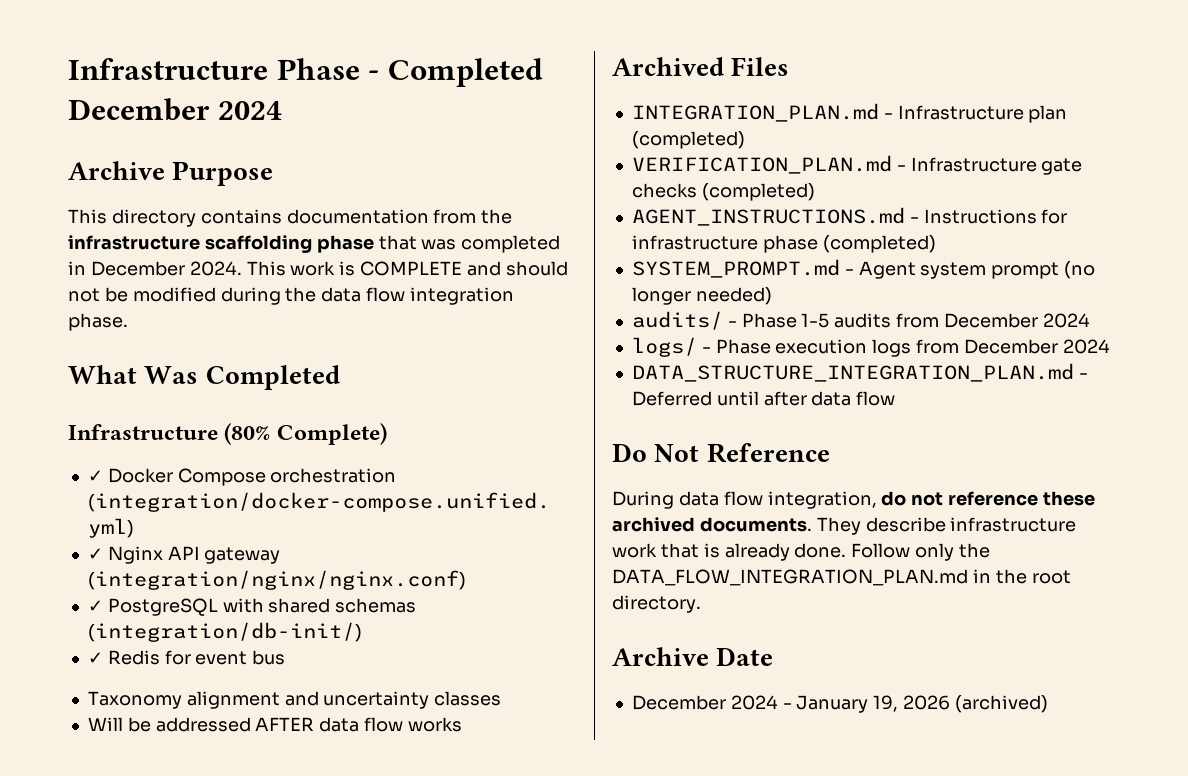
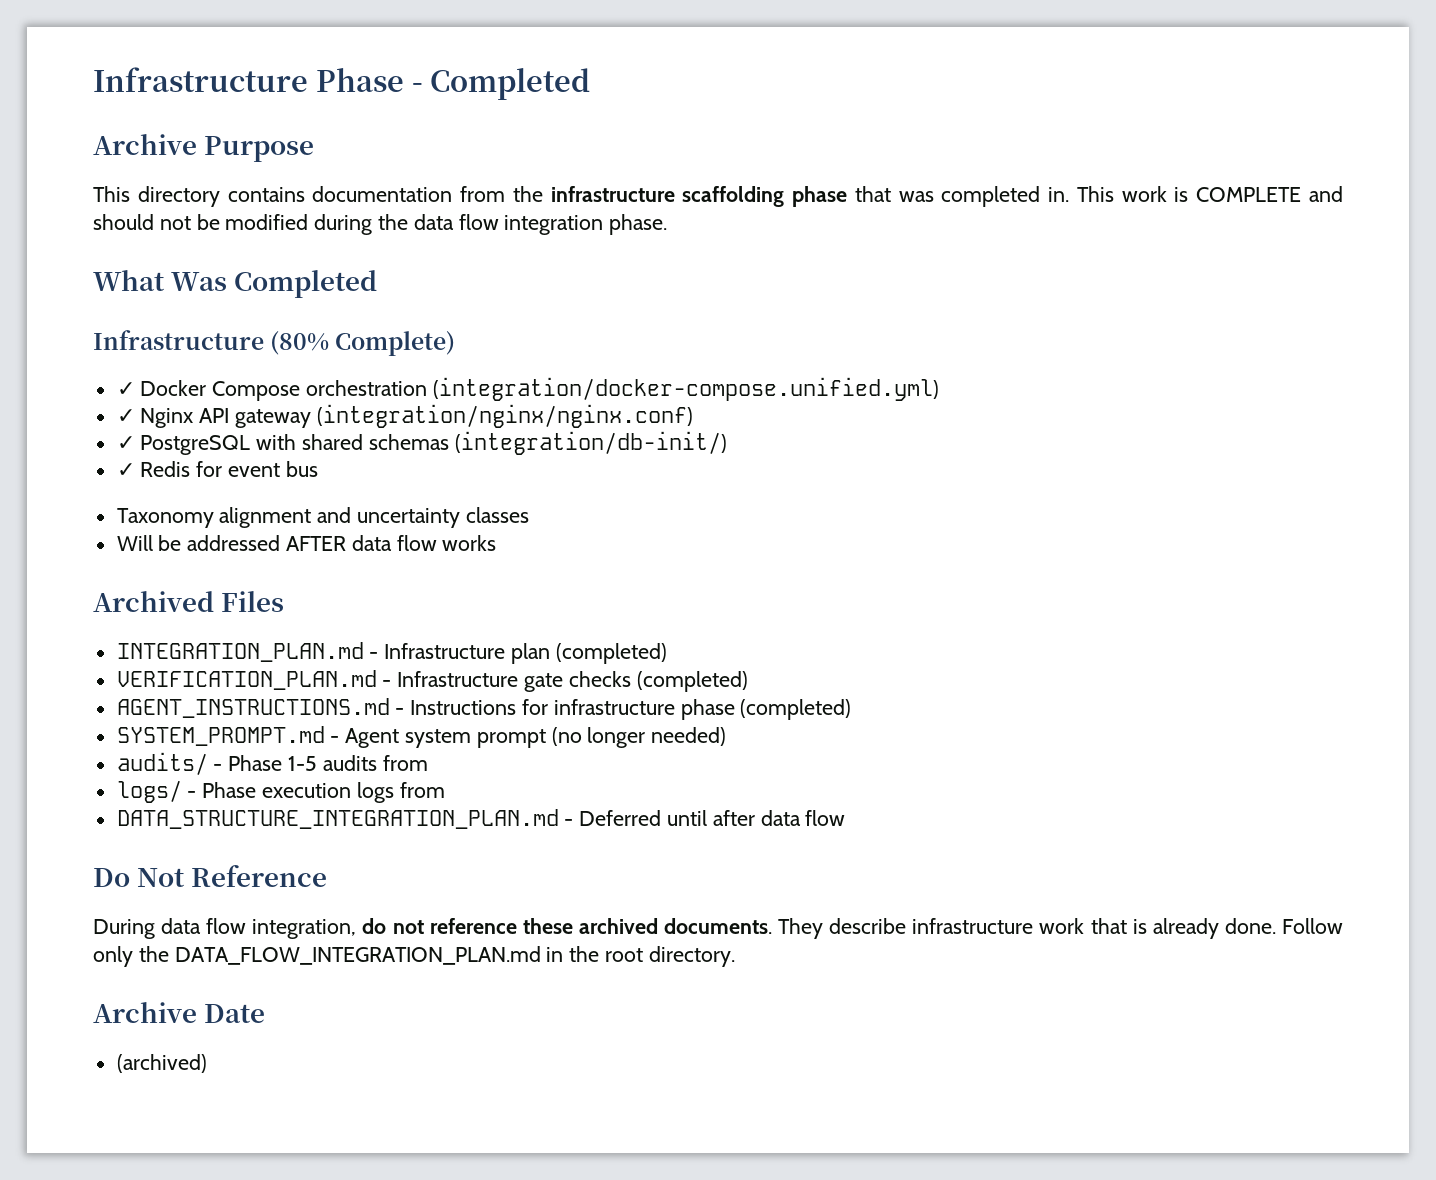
- Infrastructure Phase - Completed December 2024
+ Infrastructure Phase - Completed
- This directory contains documentation from the infrastructure scaffolding phase that was completed in December 2024.
+ This directory contains documentation from the infrastructure scaffolding phase that was completed in.
- audits/ - Phase 1-5 audits from December 2024
+ audits/ - Phase 1-5 audits from
- logs/ - Phase execution logs from December 2024
+ logs/ - Phase execution logs from
- December 2024 - January 19, 2026 (archived)
+ (archived)

